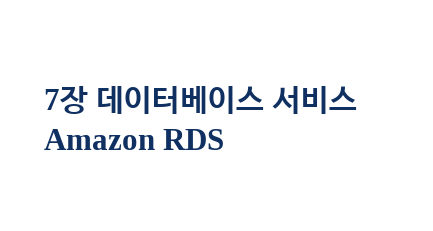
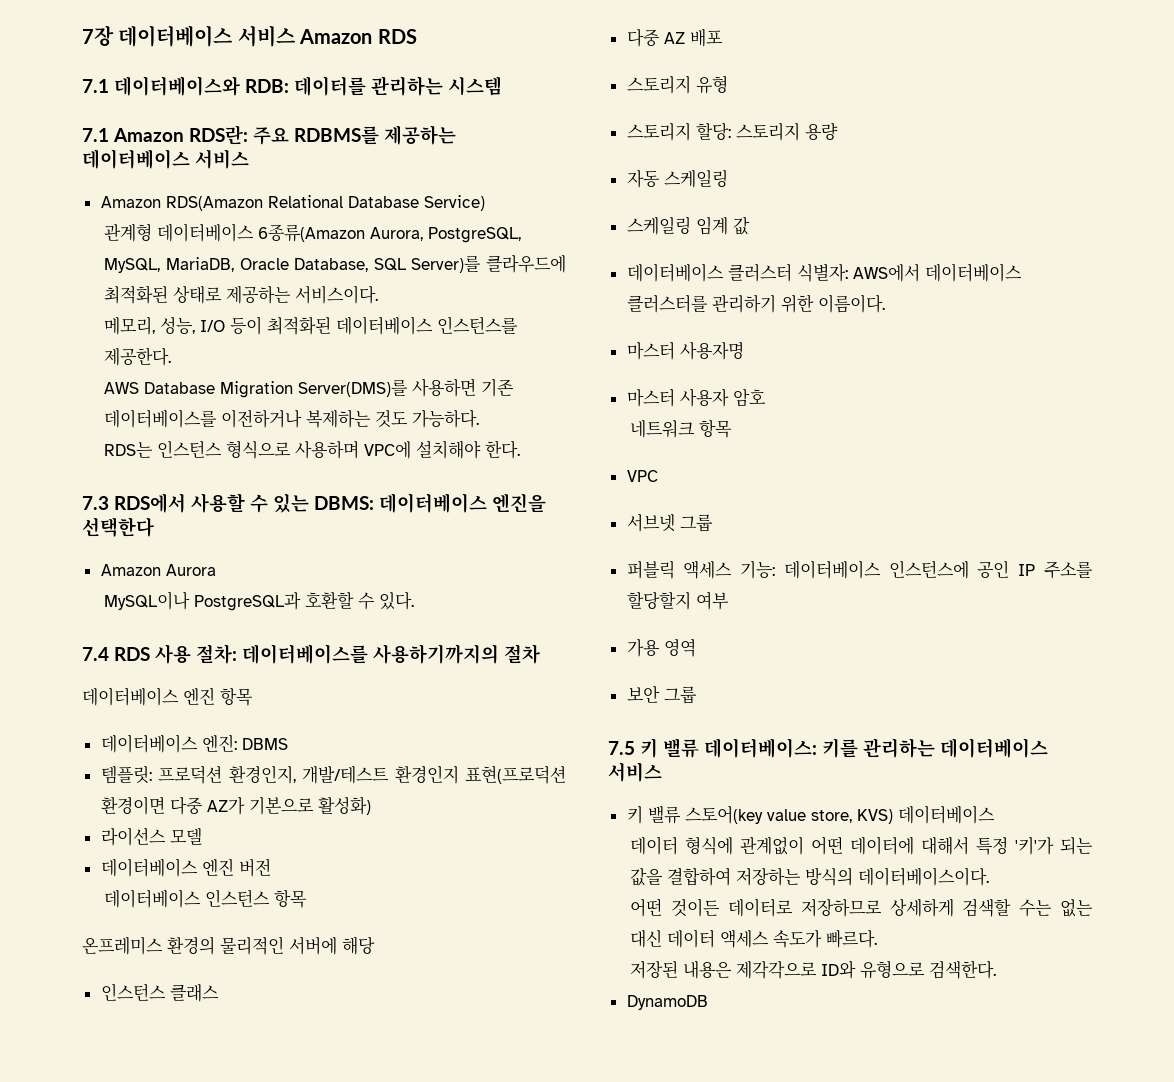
+ 7.1 데이터베이스와 RDB: 데이터를 관리하는 시스템
+ 7.1 Amazon RDS란: 주요 RDBMS를 제공하는 데이터베이스 서비스
+ Amazon RDS(Amazon Relational Database Service)
+ 관계형 데이터베이스 6종류(Amazon Aurora, PostgreSQL, MySQL, MariaDB, Oracle Database, SQL Server)를 클라우드에 최적화된 상태로 제공하는 서비스이다.
+ 메모리, 성능, I/O 등이 최적화된 데이터베이스 인스턴스를 제공한다.
+ AWS Database Migration Server(DMS)를 사용하면 기존 데이터베이스를 이전하거나 복제하는 것도 가능하다.
+ RDS는 인스턴스 형식으로 사용하며 VPC에 설치해야 한다.
+ 7.3 RDS에서 사용할 수 있는 DBMS: 데이터베이스 엔진을 선택한다
+ Amazon Aurora
+ MySQL이나 PostgreSQL과 호환할 수 있다.
+ 7.4 RDS 사용 절차: 데이터베이스를 사용하기까지의 절차
+ 데이터베이스 엔진 항목
+ 데이터베이스 엔진: DBMS
+ 템플릿: 프로덕션 환경인지, 개발/테스트 환경인지 표현(프로덕션 환경이면 다중 AZ가 기본으로 활성화)
+ 라이선스 모델
+ 데이터베이스 엔진 버전
+ 데이터베이스 인스턴스 항목
+ 온프레미스 환경의 물리적인 서버에 해당
+ 인스턴스 클래스
+ 다중 AZ 배포
+ 스토리지 유형
+ 스토리지 할당: 스토리지 용량
+ 자동 스케일링
+ 스케일링 임계 값
+ 데이터베이스 클러스터 식별자: AWS에서 데이터베이스 클러스터를 관리하기 위한 이름이다.
+ 마스터 사용자명
+ 마스터 사용자 암호
+ 네트워크 항목
+ VPC
+ 서브넷 그룹
+ 퍼블릭 액세스 기능: 데이터베이스 인스턴스에 공인 IP 주소를 할당할지 여부
+ 가용 영역
+ 보안 그룹
+ 7.5 키 밸류 데이터베이스: 키를 관리하는 데이터베이스 서비스
+ 키 밸류 스토어(key value store, KVS) 데이터베이스
+ 데이터 형식에 관계없이 어떤 데이터에 대해서 특정 '키'가 되는 값을 결합하여 저장하는 방식의 데이터베이스이다.
+ 어떤 것이든 데이터로 저장하므로 상세하게 검색할 수는 없는 대신 데이터 액세스 속도가 빠르다.
+ 저장된 내용은 제각각으로 ID와 유형으로 검색한다.
+ DynamoDB

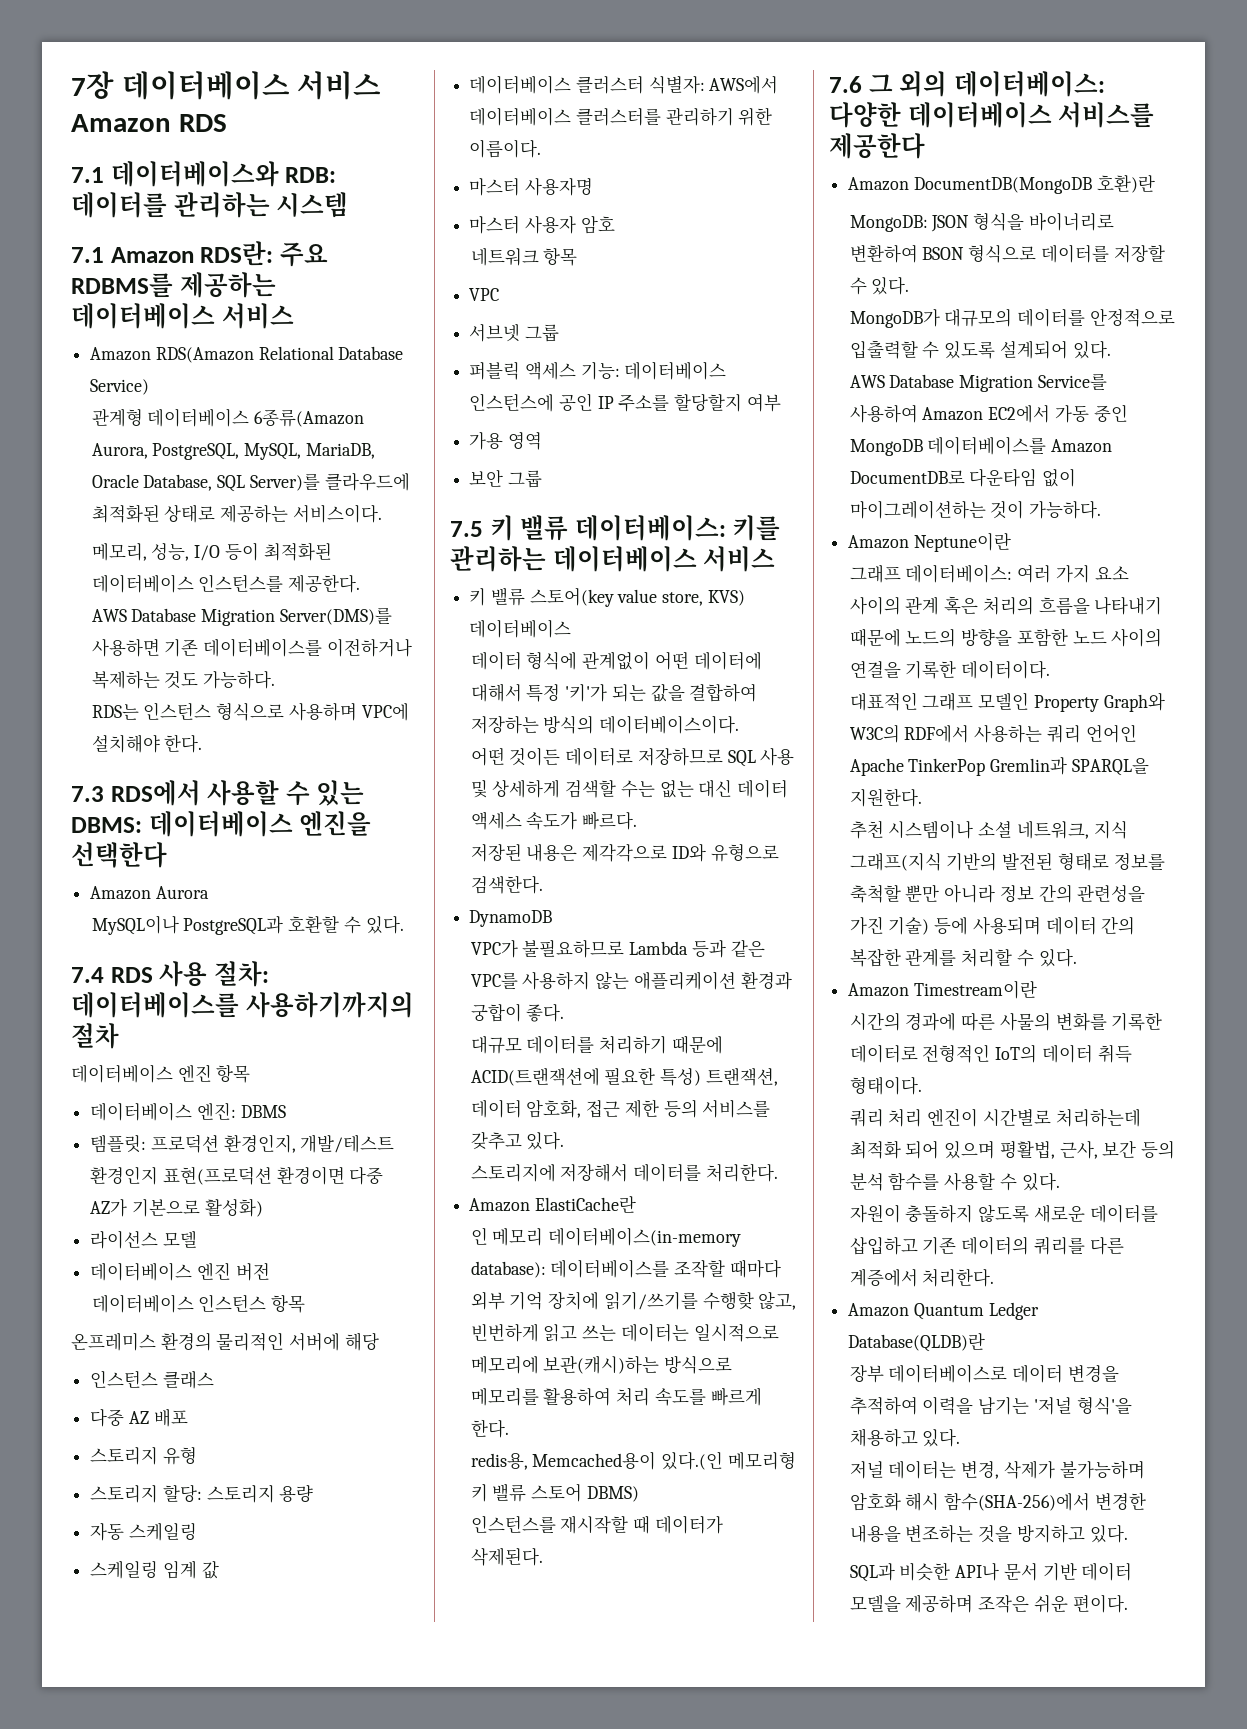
- 어떤 것이든 데이터로 저장하므로 상세하게 검색할 수는 없는 대신 데이터 액세스 속도가 빠르다.
+ 어떤 것이든 데이터로 저장하므로 SQL 사용 및 상세하게 검색할 수는 없는 대신 데이터 액세스 속도가 빠르다.
+ VPC가 불필요하므로 Lambda 등과 같은 VPC를 사용하지 않는 애플리케이션 환경과 궁합이 좋다.
+ 대규모 데이터를 처리하기 때문에 ACID(트랜잭션에 필요한 특성) 트랜잭션, 데이터 암호화, 접근 제한 등의 서비스를 갖추고 있다.
+ 스토리지에 저장해서 데이터를 처리한다.
+ Amazon ElastiCache란
+ 인 메모리 데이터베이스(in-memory database): 데이터베이스를 조작할 때마다 외부 기억 장치에 읽기/쓰기를 수행핮 않고, 빈번하게 읽고 쓰는 데이터는 일시적으로 메모리에 보관(캐시)하는 방식으로 메모리를 활용하여 처리 속도를 빠르게 한다.
+ redis용, Memcached용이 있다.(인 메모리형 키 밸류 스토어 DBMS)
+ 인스턴스를 재시작할 때 데이터가 삭제된다.
+ 7.6 그 외의 데이터베이스: 다양한 데이터베이스 서비스를 제공한다
+ Amazon DocumentDB(MongoDB 호환)란
+ MongoDB: JSON 형식을 바이너리로 변환하여 BSON 형식으로 데이터를 저장할 수 있다.
+ MongoDB가 대규모의 데이터를 안정적으로 입출력할 수 있도록 설계되어 있다.
+ AWS Database Migration Service를 사용하여 Amazon EC2에서 가동 중인 MongoDB 데이터베이스를 Amazon DocumentDB로 다운타임 없이 마이그레이션하는 것이 가능하다.
+ Amazon Neptune이란
+ 그래프 데이터베이스: 여러 가지 요소 사이의 관계 혹은 처리의 흐름을 나타내기 때문에 노드의 방향을 포함한 노드 사이의 연결을 기록한 데이터이다.
+ 대표적인 그래프 모델인 Property Graph와 W3C의 RDF에서 사용하는 쿼리 언어인 Apache TinkerPop Gremlin과 SPARQL을 지원한다.
+ 추천 시스템이나 소셜 네트워크, 지식 그래프(지식 기반의 발전된 형태로 정보를 축척할 뿐만 아니라 정보 간의 관련성을 가진 기술) 등에 사용되며 데이터 간의 복잡한 관계를 처리할 수 있다.
+ Amazon Timestream이란
+ 시간의 경과에 따른 사물의 변화를 기록한 데이터로 전형적인 IoT의 데이터 취득 형태이다.
+ 쿼리 처리 엔진이 시간별로 처리하는데 최적화 되어 있으며 평활법, 근사, 보간 등의 분석 함수를 사용할 수 있다.
+ 자원이 충돌하지 않도록 새로운 데이터를 삽입하고 기존 데이터의 쿼리를 다른 계증에서 처리한다.
+ Amazon Quantum Ledger Database(QLDB)란
+ 장부 데이터베이스로 데이터 변경을 추적하여 이력을 남기는 '저널 형식'을 채용하고 있다.
+ 저널 데이터는 변경, 삭제가 불가능하며 암호화 해시 함수(SHA-256)에서 변경한 내용을 변조하는 것을 방지하고 있다.
+ SQL과 비슷한 API나 문서 기반 데이터 모델을 제공하며 조작은 쉬운 편이다.

